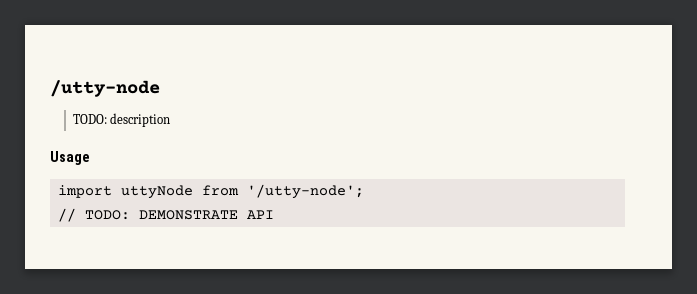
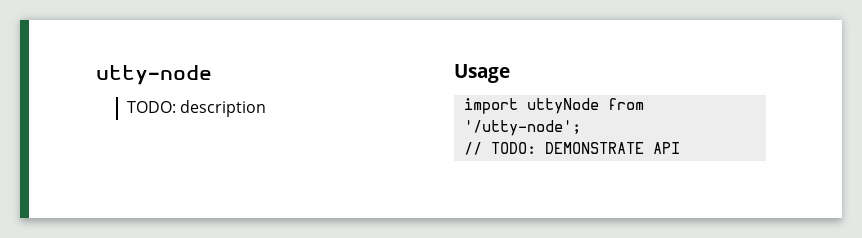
- /utty-node
+ utty-node

